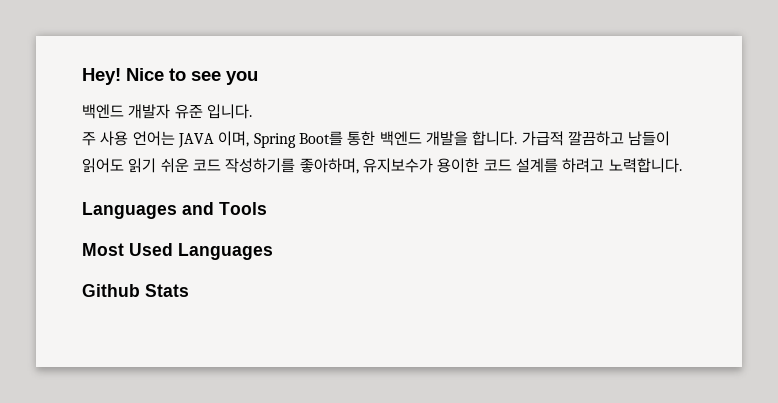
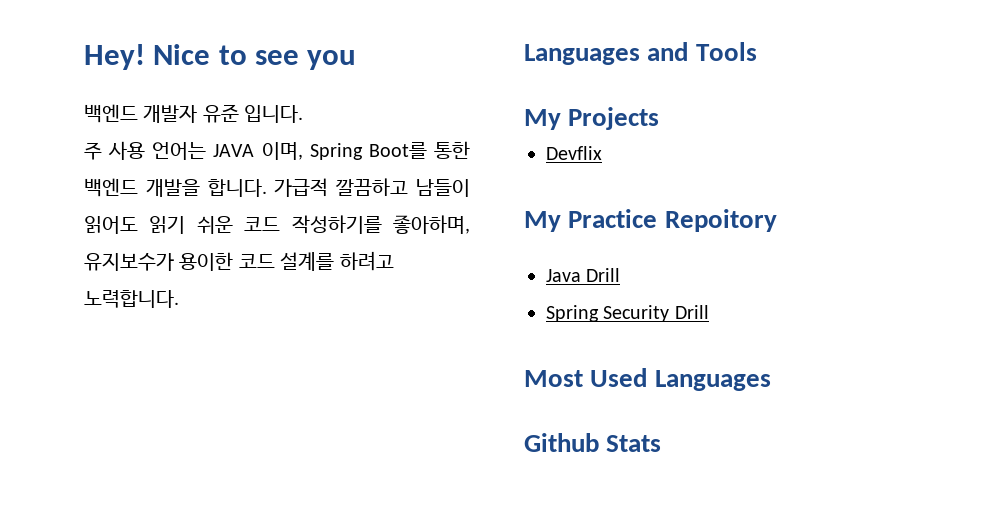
+ My Projects
+ Devflix
+ My Practice Repoitory
+ Java Drill
+ Spring Security Drill

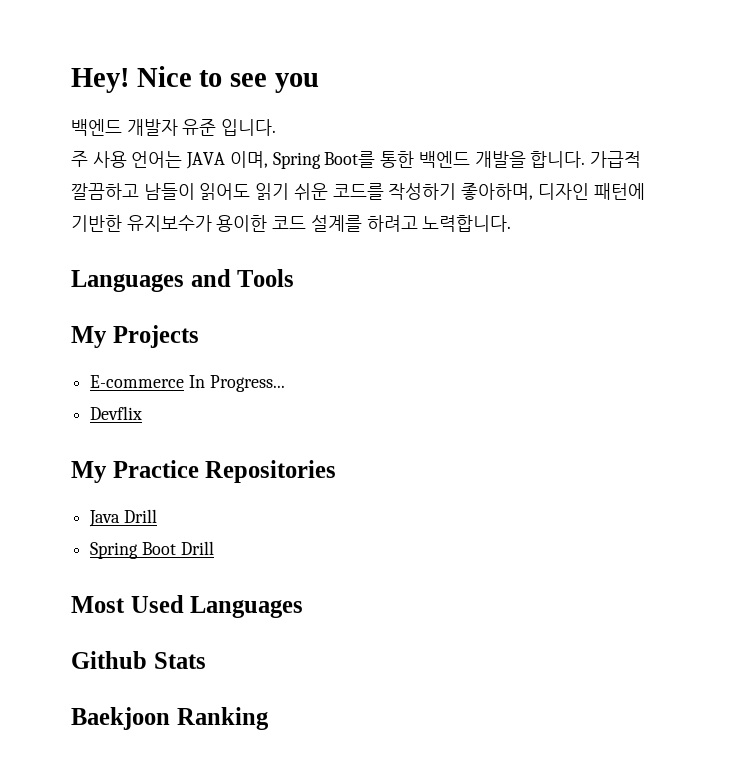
- 가급적 깔끔하고 남들이 읽어도 읽기 쉬운 코드 작성하기를 좋아하며, 유지보수가 용이한 코드 설계를 하려고 노력합니다.
+ 가급적 깔끔하고 남들이 읽어도 읽기 쉬운 코드를 작성하기 좋아하며, 디자인 패턴에 기반한 유지보수가 용이한 코드 설계를 하려고 노력합니다.
+ E-commerce In Progress...
- My Practice Repoitory
+ My Practice Repositories
- Spring Security Drill
+ Spring Boot Drill
+ Baekjoon Ranking

